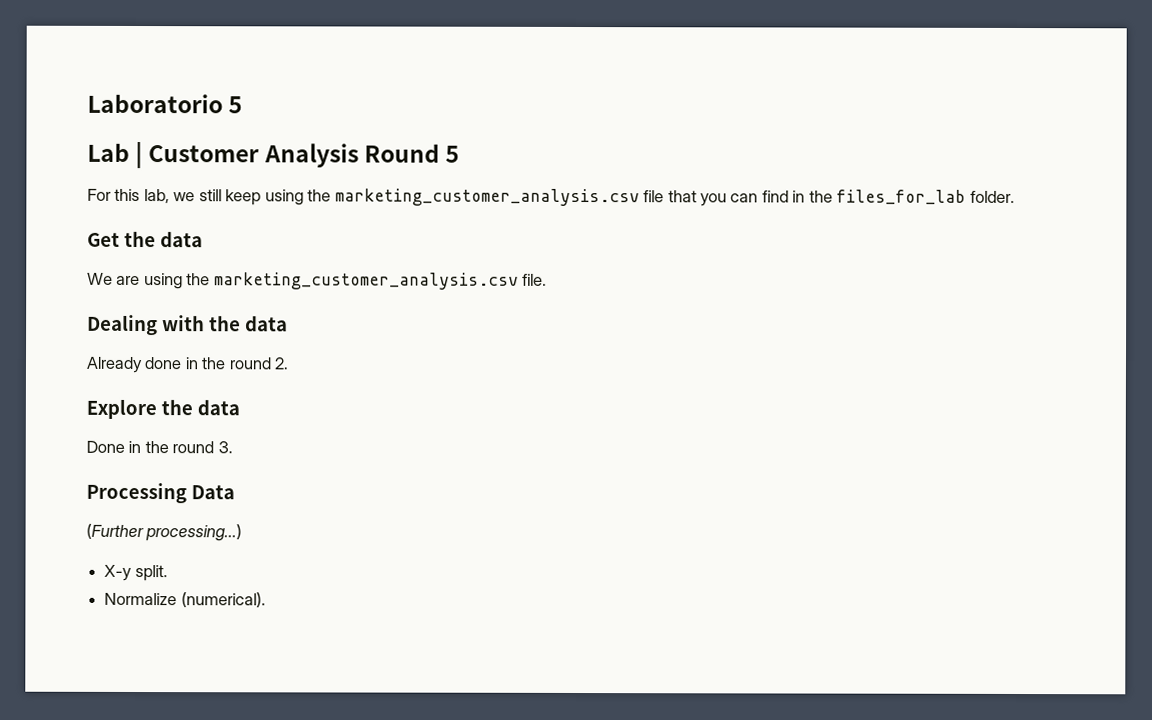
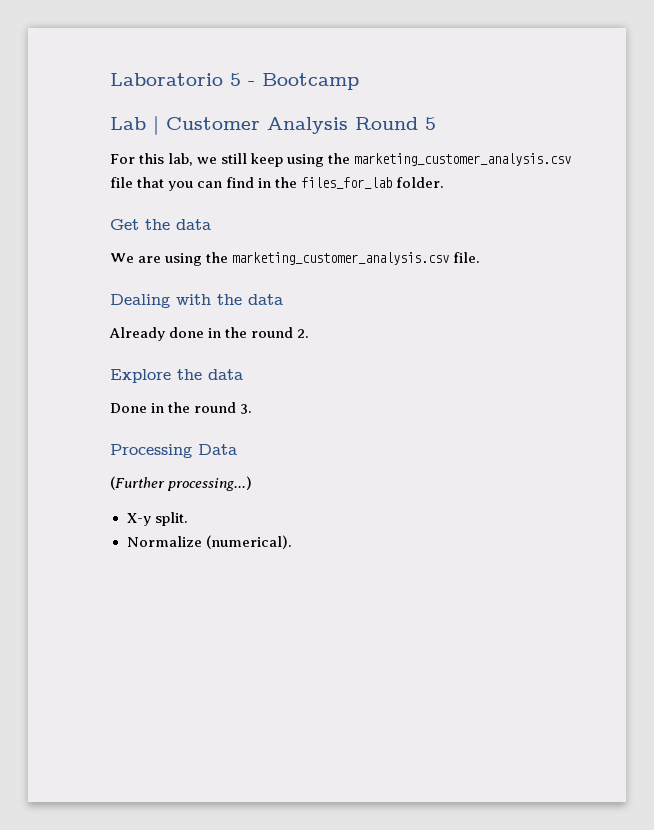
- Laboratorio 5
+ Laboratorio 5 - Bootcamp

